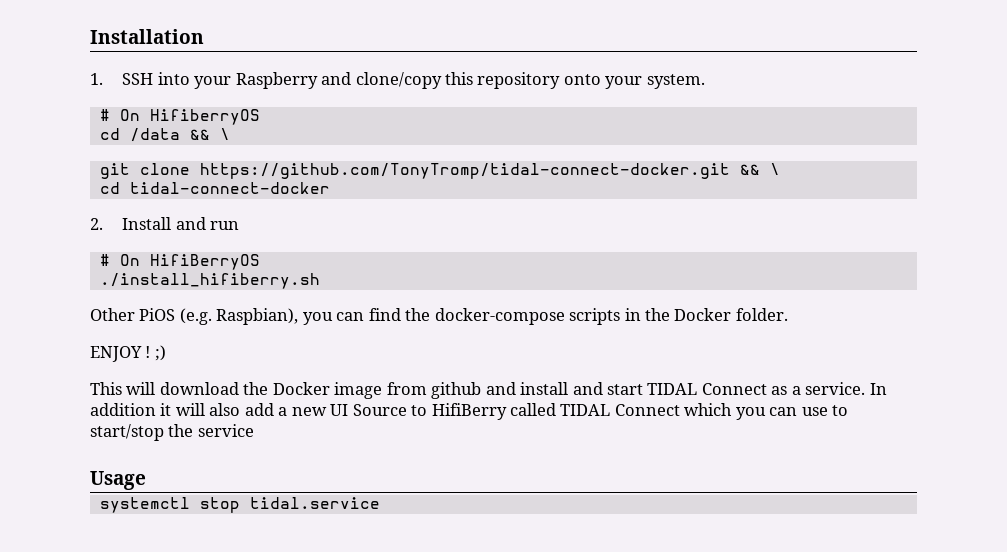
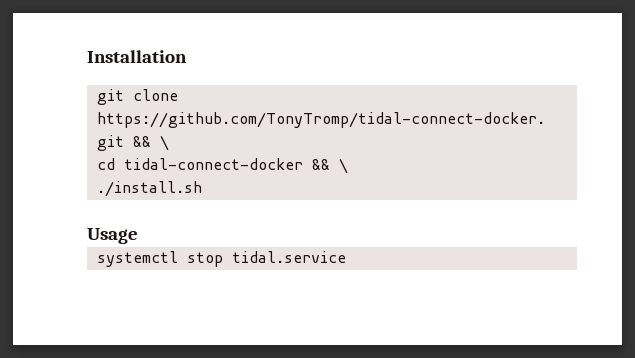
- 1. SSH into your Raspberry and clone/copy this repository onto your system.
- # On HifiberryOS
- cd /data && \
- cd tidal-connect-docker
- 2. Install and run
- # On HifiBerryOS
- ./install_hifiberry.sh
- Other PiOS (e.g. Raspbian), you can find the docker-compose scripts in the Docker folder.
- ENJOY ! ;)
- This will download the Docker image from github and install and start TIDAL Connect as a service. In addition it will also add a new UI Source to HifiBerry called TIDAL Connect which you can use to start/stop the service
+ cd tidal-connect-docker && \
+ ./install.sh

